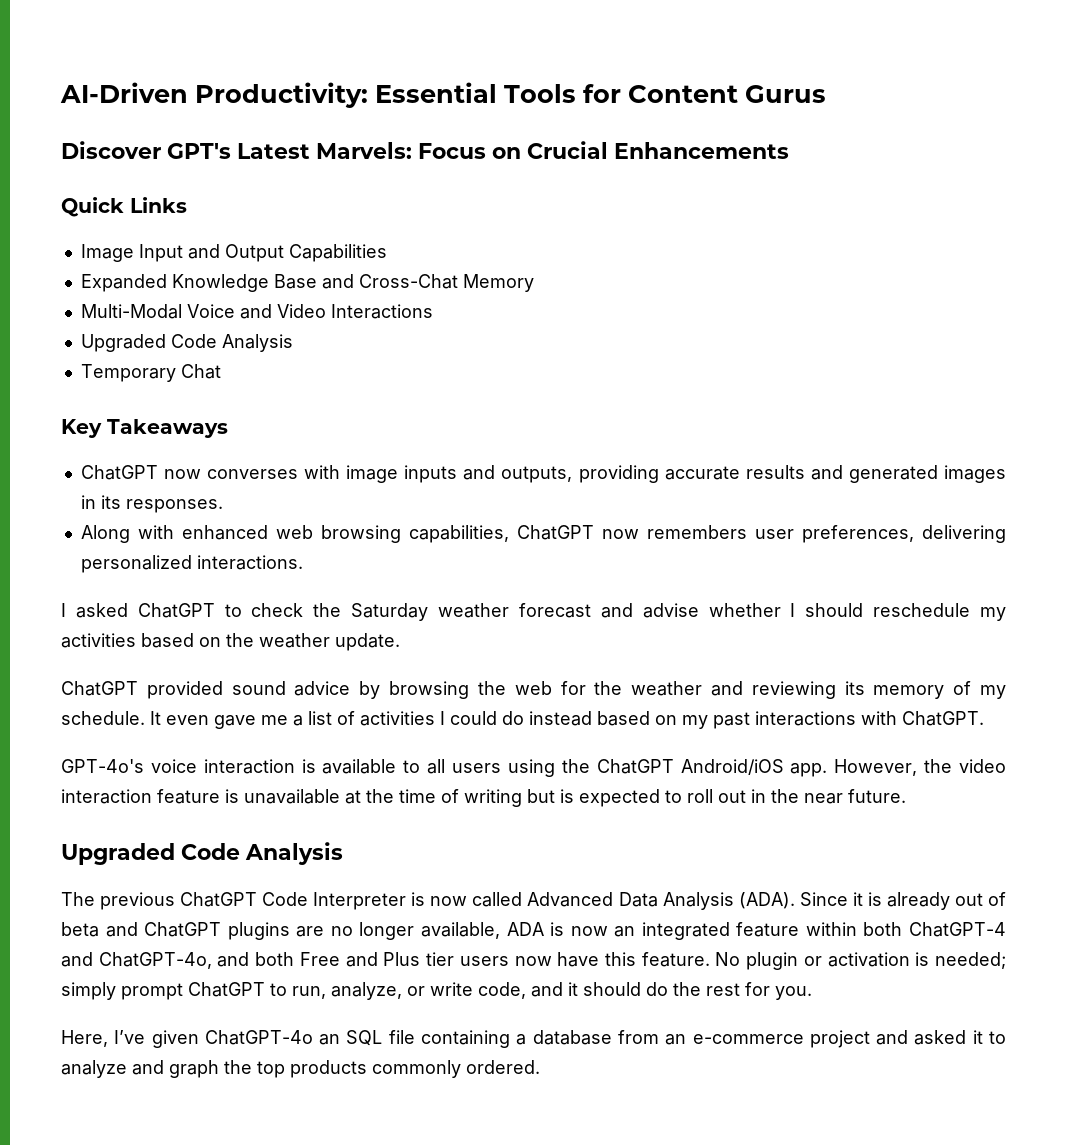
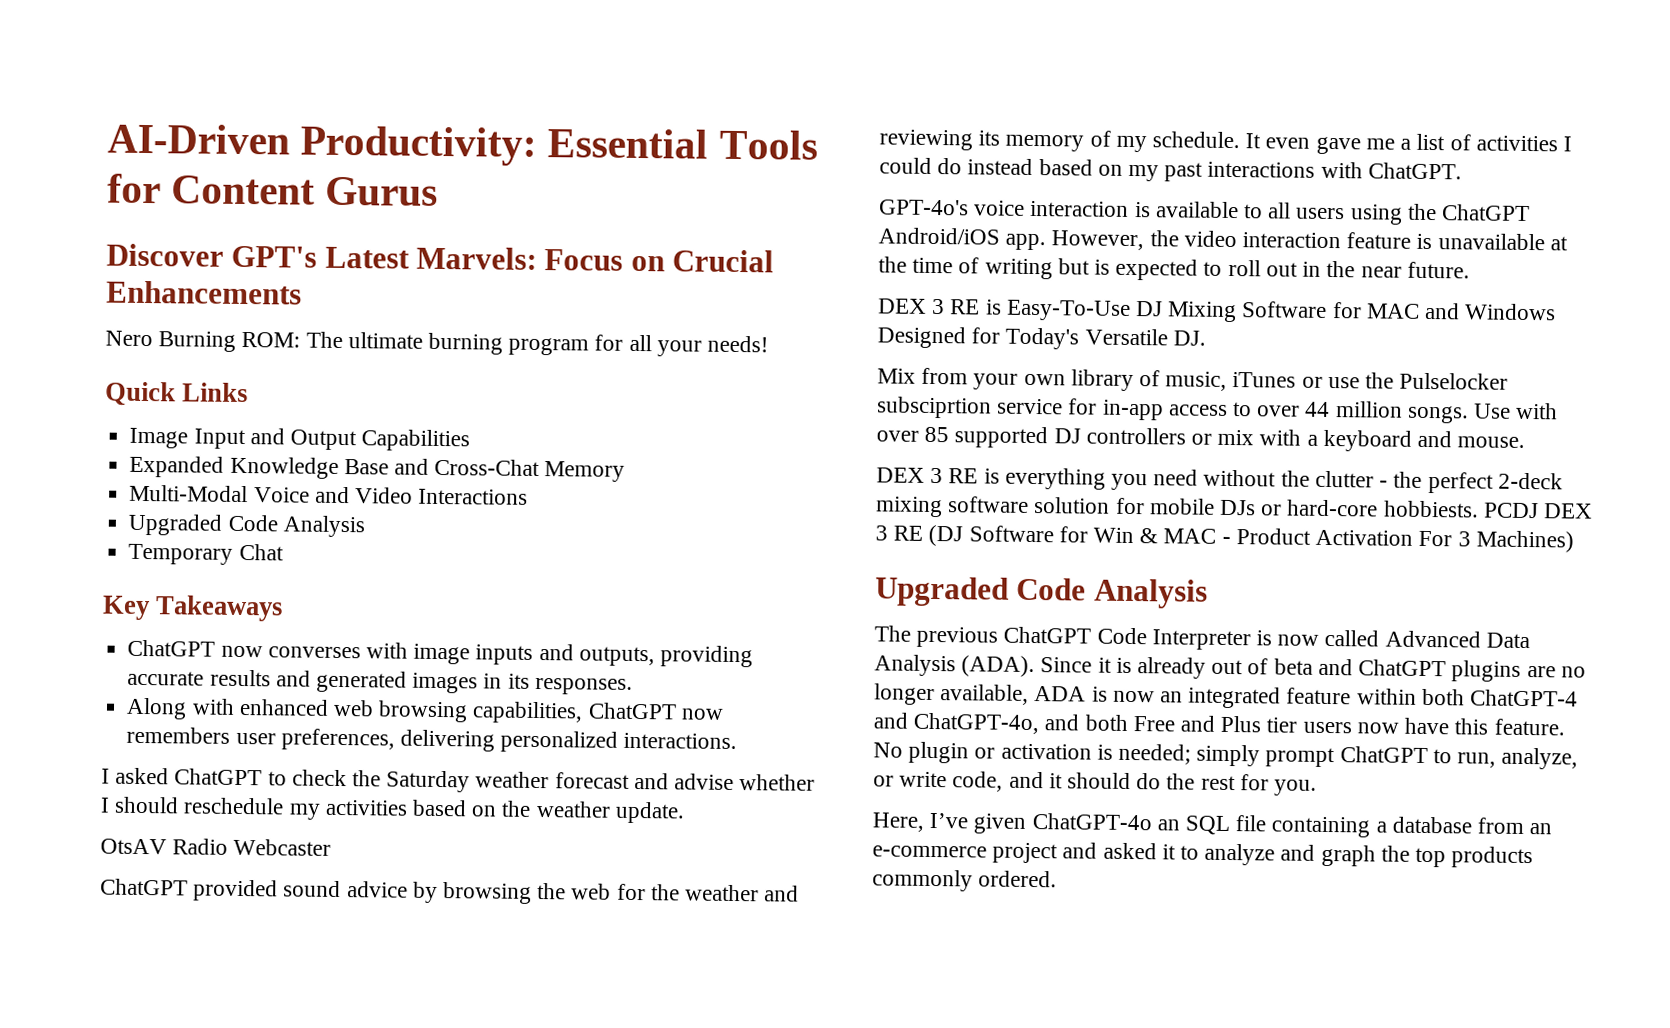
+ Nero Burning ROM: The ultimate burning program for all your needs!
+ OtsAV Radio Webcaster
+ DEX 3 RE is Easy-To-Use DJ Mixing Software for MAC and Windows Designed for Today's Versatile DJ.
+ Mix from your own library of music, iTunes or use the Pulselocker subsciprtion service for in-app access to over 44 million songs. Use with over 85 supported DJ controllers or mix with a keyboard and mouse.
+ DEX 3 RE is everything you need without the clutter - the perfect 2-deck mixing software solution for mobile DJs or hard-core hobbiests. PCDJ DEX 3 RE (DJ Software for Win & MAC - Product Activation For 3 Machines)

